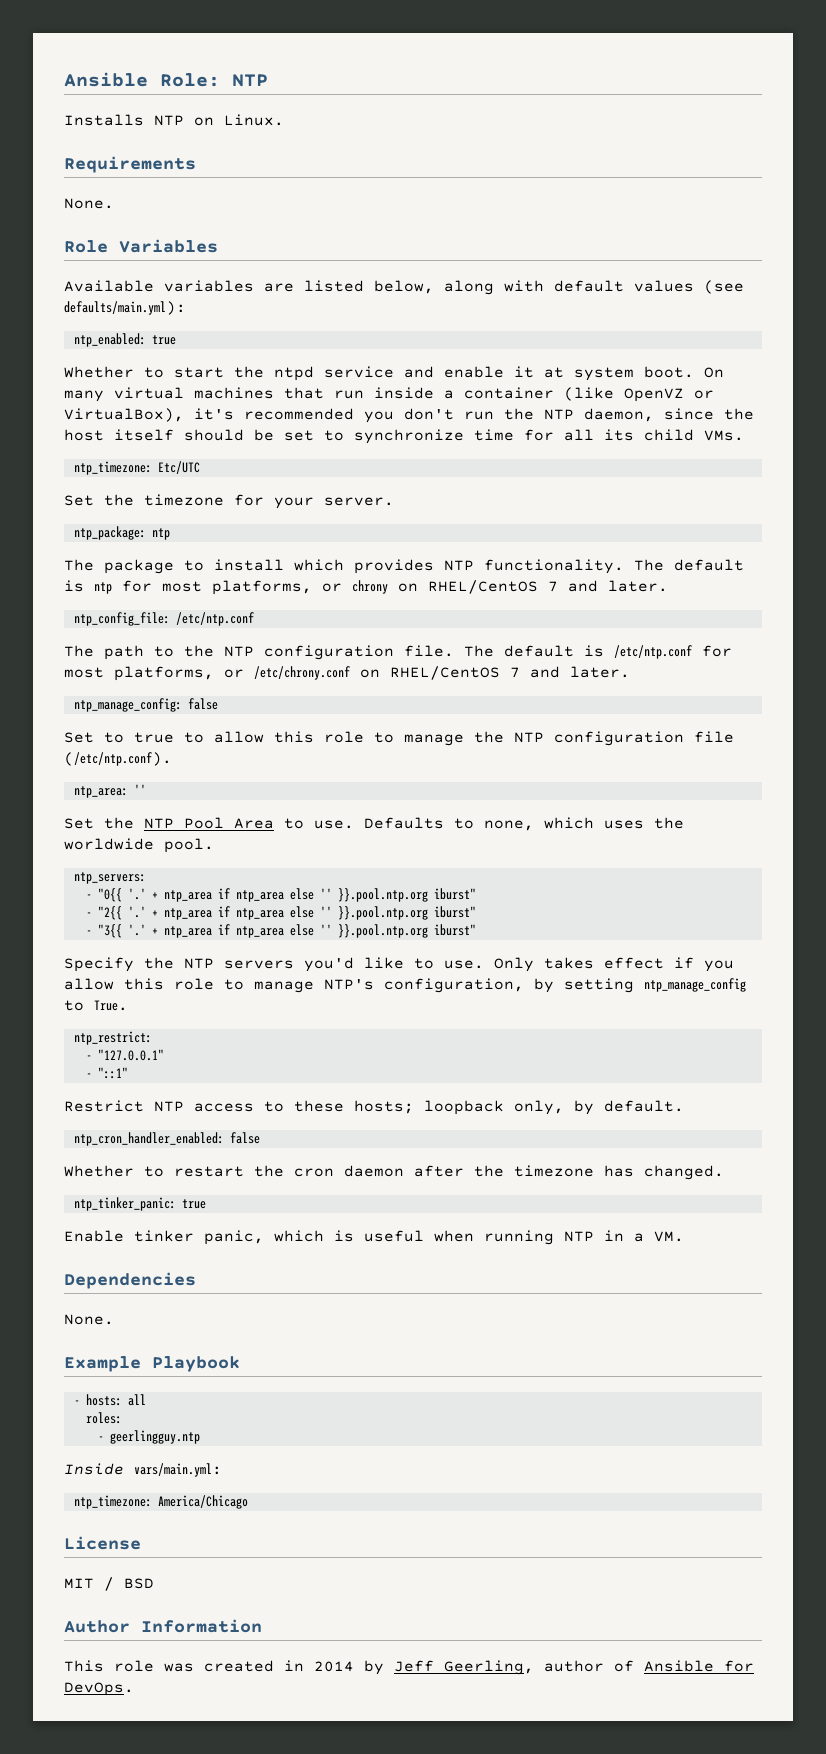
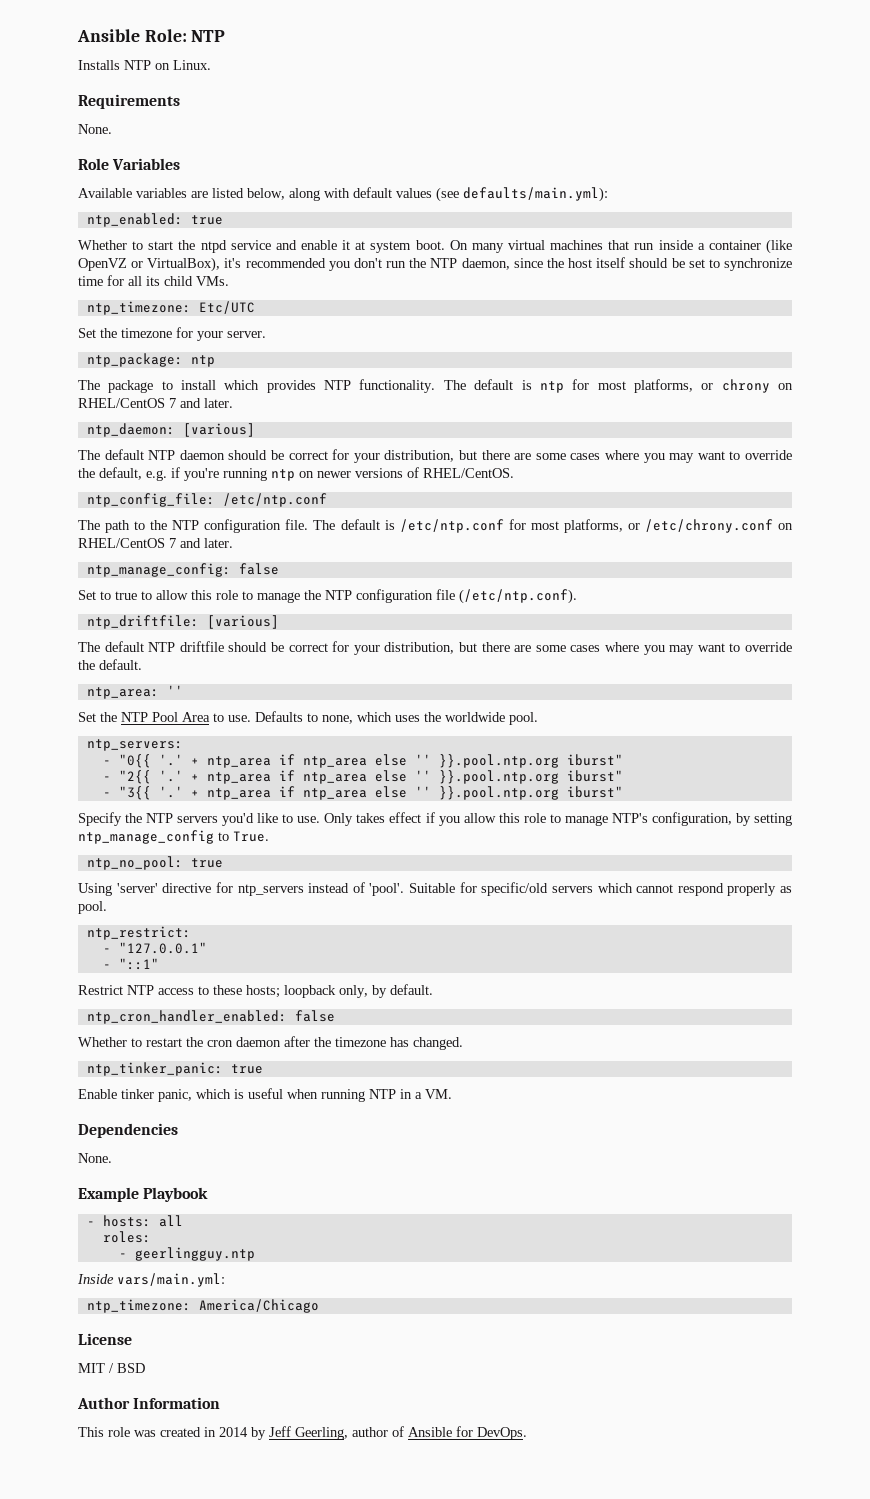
+ ntp_daemon: [various]
+ The default NTP daemon should be correct for your distribution, but there are some cases where you may want to override the default, e.g. if you're running ntp on newer versions of RHEL/CentOS.
+ ntp_driftfile: [various]
+ The default NTP driftfile should be correct for your distribution, but there are some cases where you may want to override the default.
+ ntp_no_pool: true
+ Using 'server' directive for ntp_servers instead of 'pool'. Suitable for specific/old servers which cannot respond properly as pool.

